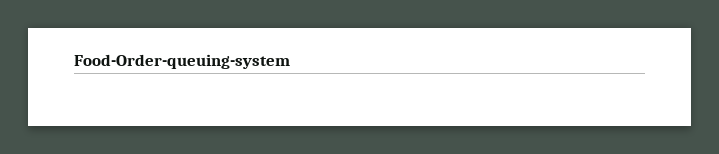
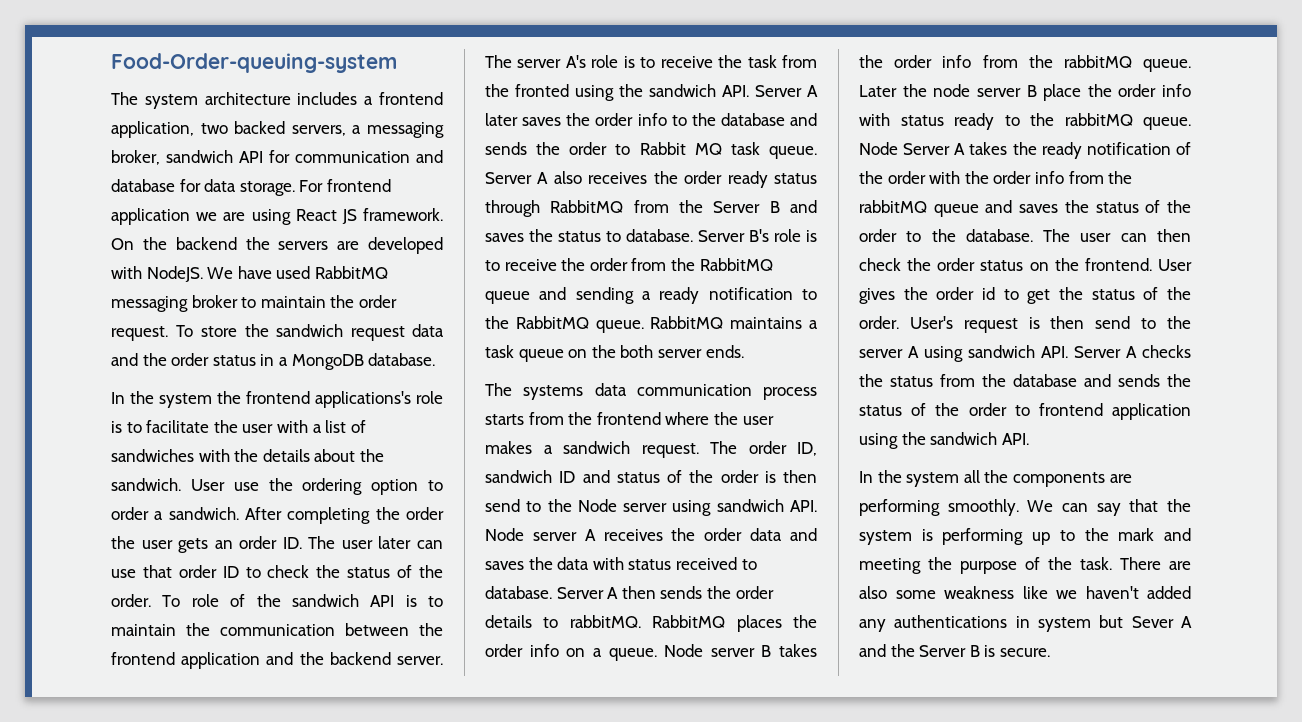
+ The system architecture includes a frontend application, two backed servers, a messaging broker, sandwich API for communication and database for data storage. For frontend application we are using React JS framework. On the backend the servers are developed with NodeJS. We have used RabbitMQ messaging broker to maintain the order request. To store the sandwich request data and the order status in a MongoDB database.
+ In the system the frontend applications's role is to facilitate the user with a list of sandwiches with the details about the sandwich. User use the ordering option to order a sandwich. After completing the order the user gets an order ID. The user later can use that order ID to check the status of the order. To role of the sandwich API is to maintain the communication between the frontend application and the backend server. The server A's role is to receive the task from the fronted using the sandwich API. Server A later saves the order info to the database and sends the order to Rabbit MQ task queue. Server A also receives the order ready status through RabbitMQ from the Server B and saves the status to database. Server B's role is to receive the order from the RabbitMQ queue and sending a ready notification to the RabbitMQ queue. RabbitMQ maintains a task queue on the both server ends.
+ The systems data communication process starts from the frontend where the user makes a sandwich request. The order ID, sandwich ID and status of the order is then send to the Node server using sandwich API. Node server A receives the order data and saves the data with status received to database. Server A then sends the order details to rabbitMQ. RabbitMQ places the order info on a queue. Node server B takes the order info from the rabbitMQ queue. Later the node server B place the order info with status ready to the rabbitMQ queue. Node Server A takes the ready notification of the order with the order info from the rabbitMQ queue and saves the status of the order to the database. The user can then check the order status on the frontend. User gives the order id to get the status of the order. User's request is then send to the server A using sandwich API. Server A checks the status from the database and sends the status of the order to frontend application using the sandwich API.
+ In the system all the components are performing smoothly. We can say that the system is performing up to the mark and meeting the purpose of the task. There are also some weakness like we haven't added any authentications in system but Sever A and the Server B is secure.

